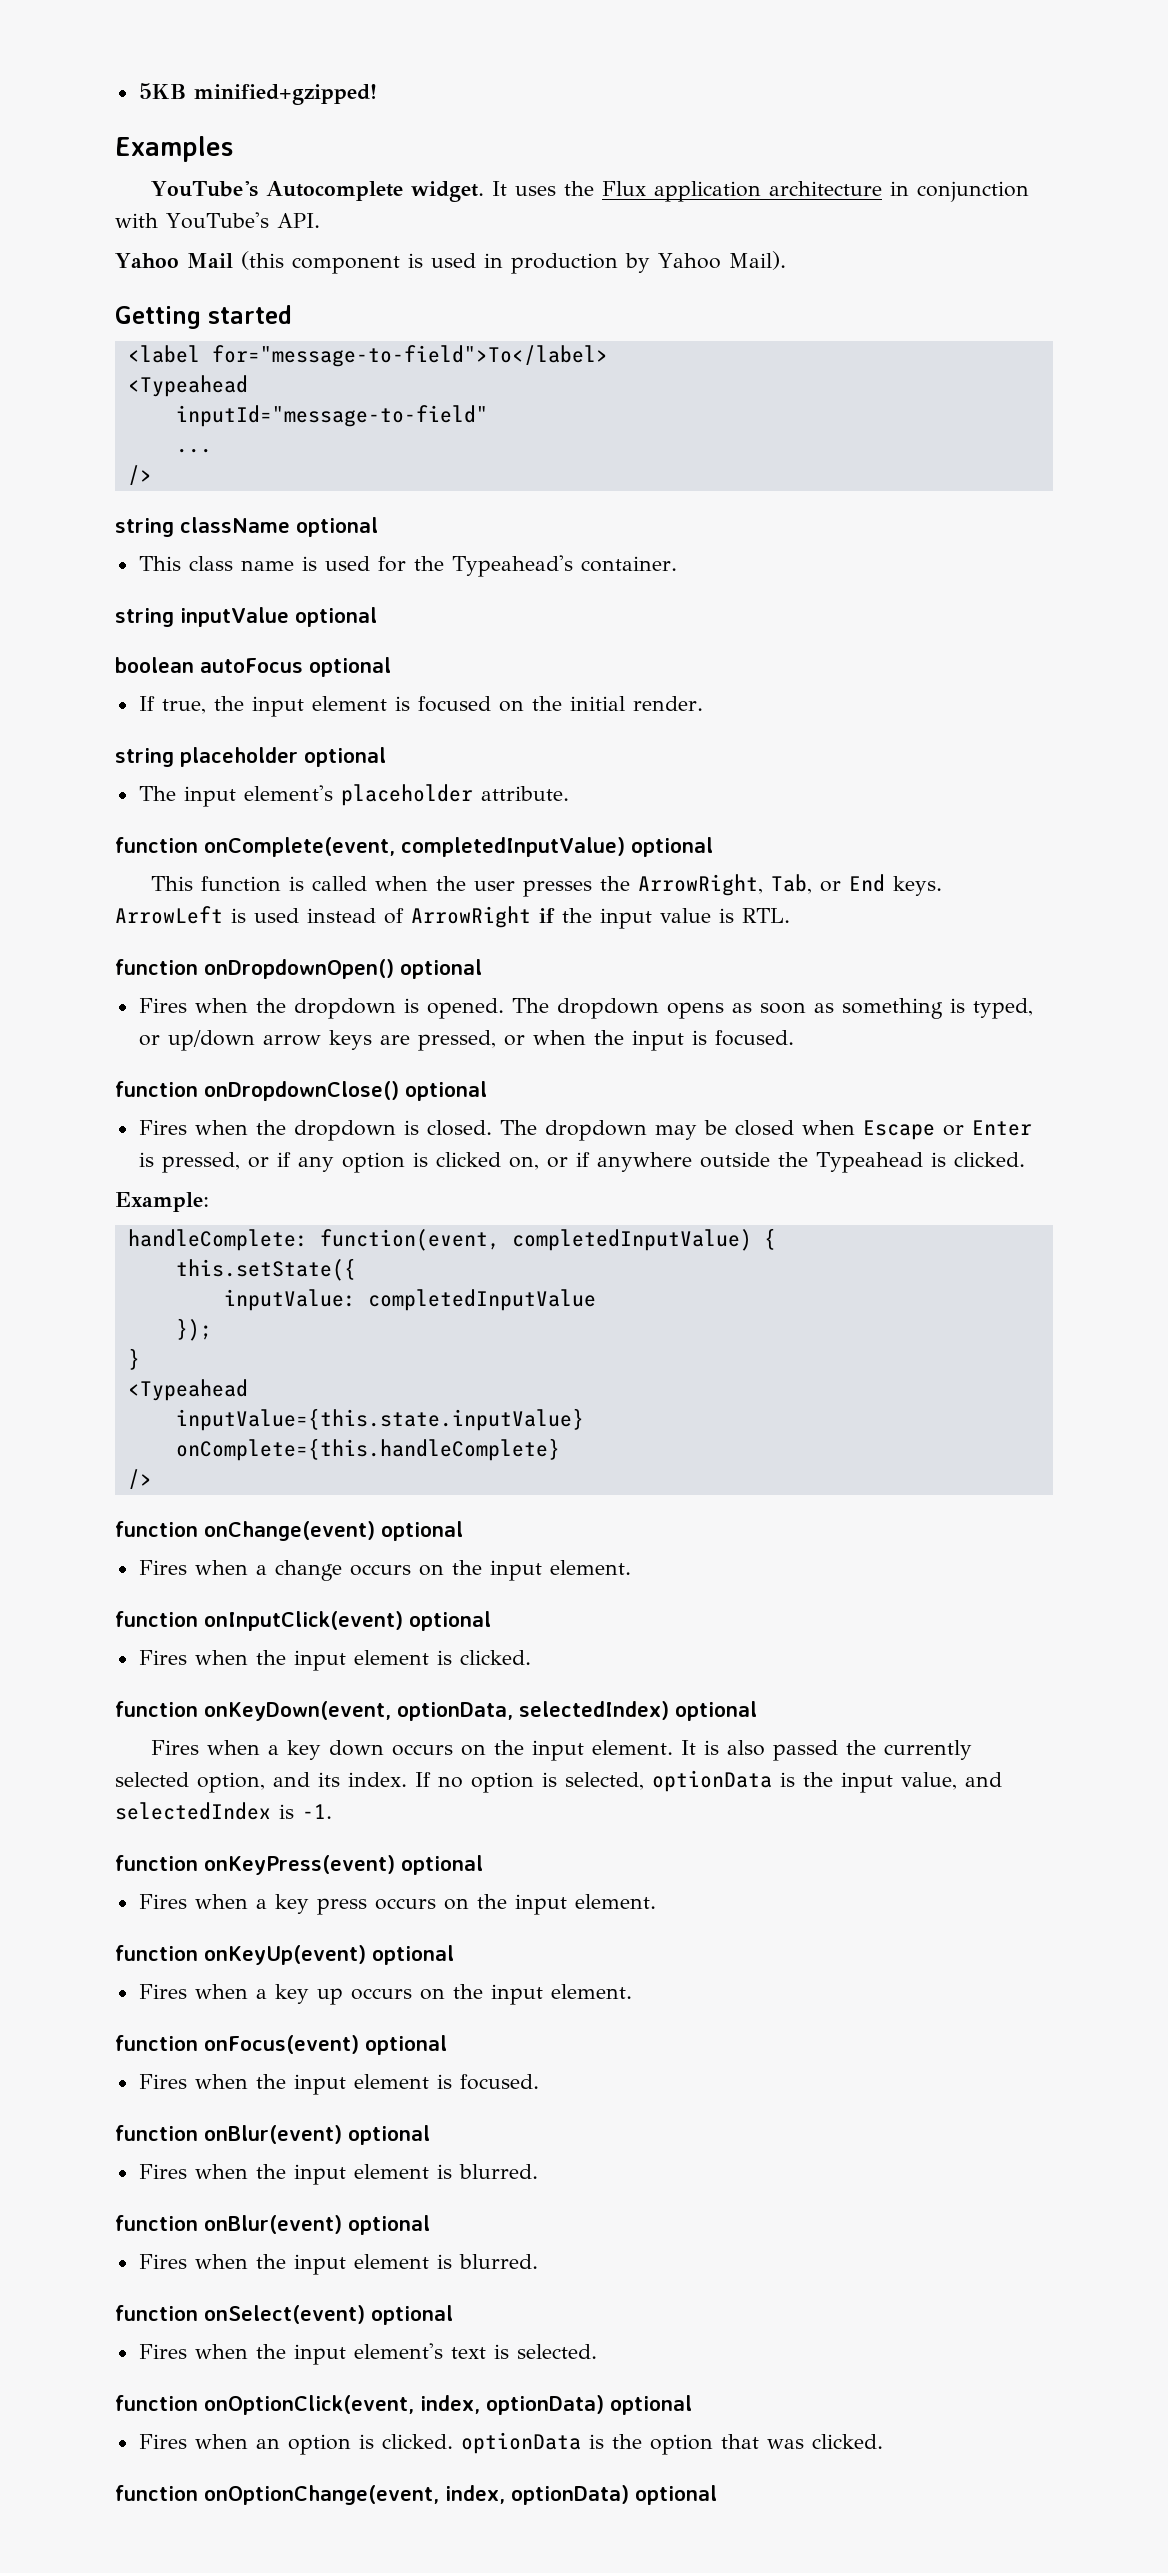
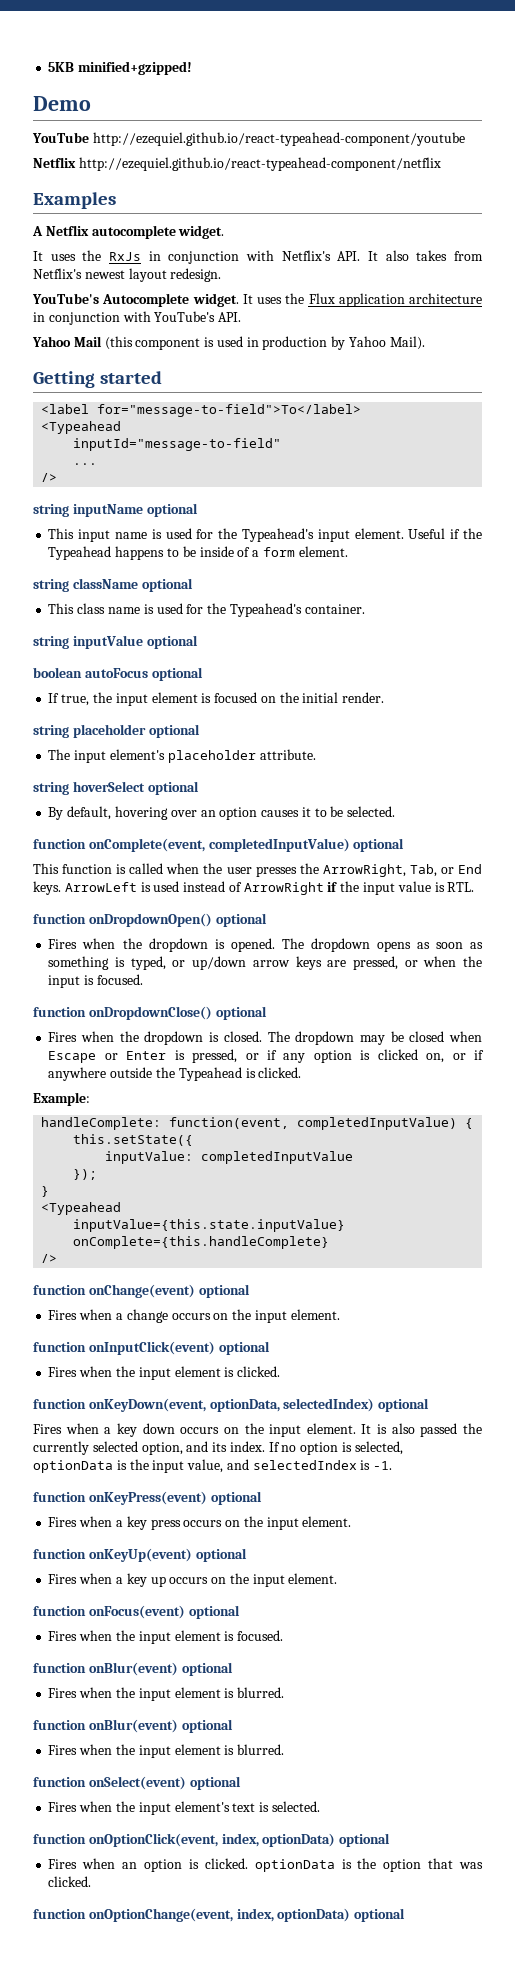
+ Demo
+ YouTube http://ezequiel.github.io/react-typeahead-component/youtube
+ Netflix http://ezequiel.github.io/react-typeahead-component/netflix
  Examples
+ A Netflix autocomplete widget.
+ It uses the RxJs in conjunction with Netflix's API. It also takes from Netflix's newest layout redesign.
+ string inputName optional
+ This input name is used for the Typeahead's input element. Useful if the Typeahead happens to be inside of a form element.
+ string hoverSelect optional
+ By default, hovering over an option causes it to be selected.

